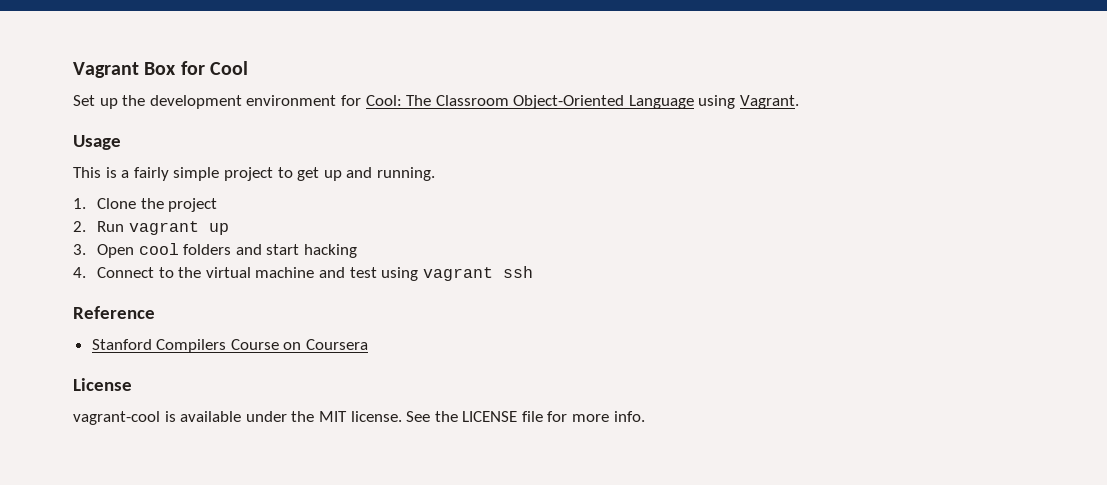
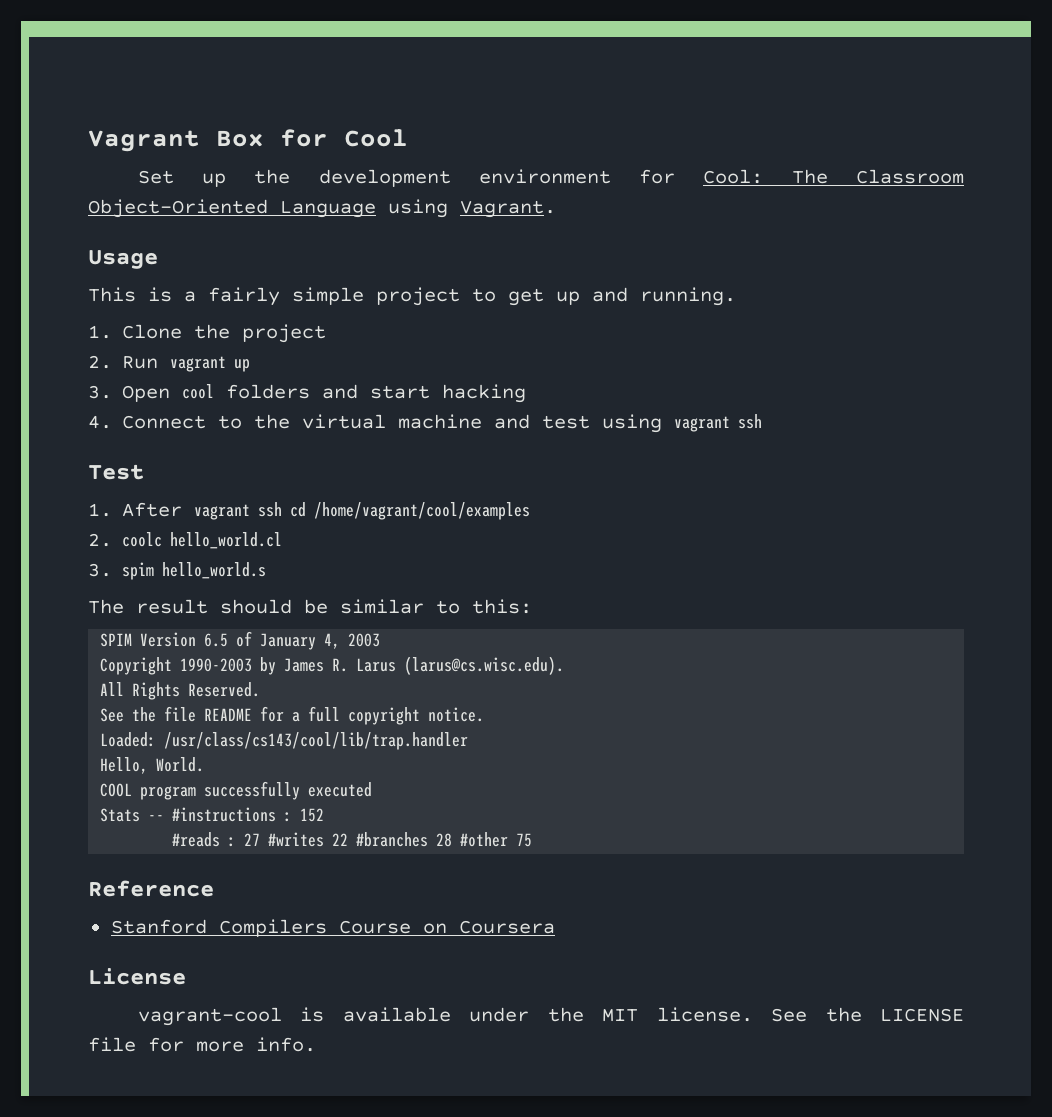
+ Test
+ 1. After vagrant ssh cd /home/vagrant/cool/examples
+ 2. coolc hello_world.cl
+ 3. spim hello_world.s
+ The result should be similar to this:
+ SPIM Version 6.5 of January 4, 2003
+ Copyright 1990-2003 by James R. Larus (larus@cs.wisc.edu).
+ All Rights Reserved.
+ See the file README for a full copyright notice.
+ Loaded: /usr/class/cs143/cool/lib/trap.handler
+ Hello, World.
+ COOL program successfully executed
+ Stats -- #instructions : 152
+ #reads : 27 #writes 22 #branches 28 #other 75

